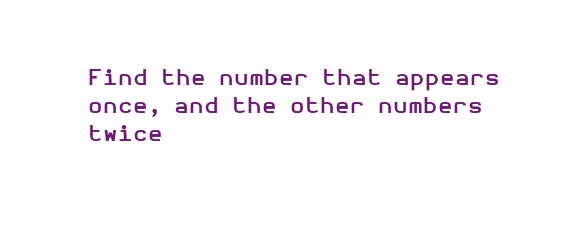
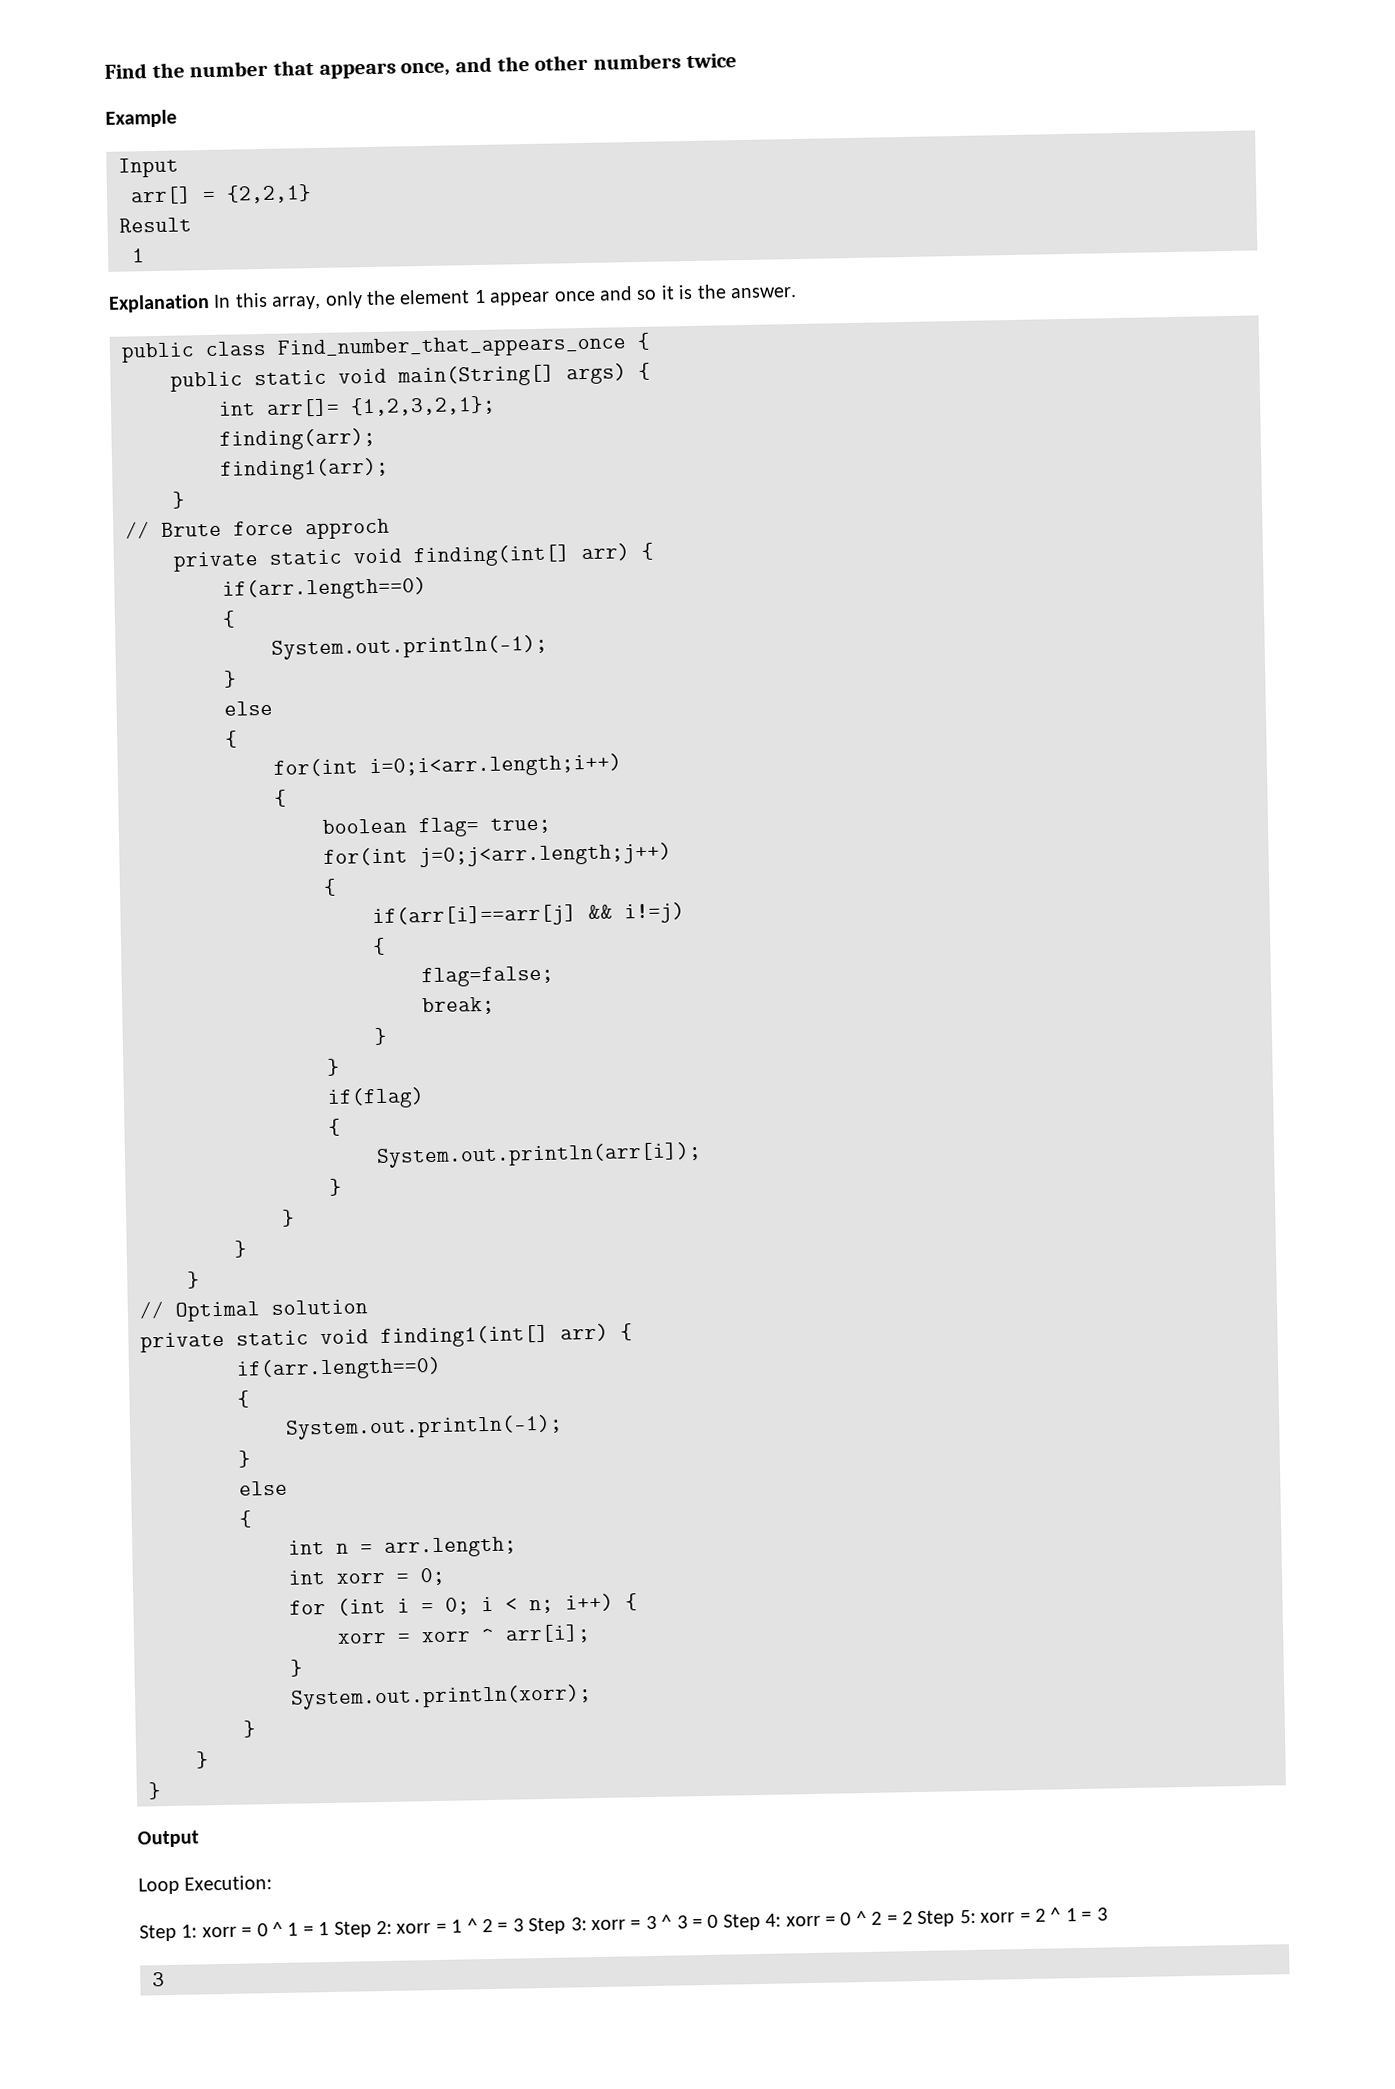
+ Example
+ Input
+ arr[] = {2,2,1}
+ Result
+ 1
+ Explanation In this array, only the element 1 appear once and so it is the answer.
+ public class Find_number_that_appears_once {
+ public static void main(String[] args) {
+ int arr[]= {1,2,3,2,1};
+ finding(arr);
+ finding1(arr);
+ }
+ // Brute force approch
+ private static void finding(int[] arr) {
+ if(arr.length==0)
+ {
+ System.out.println(-1);
+ }
+ else
+ {
+ for(int i=0;i<arr.length;i++)
+ {
+ boolean flag= true;
+ for(int j=0;j<arr.length;j++)
+ {
+ if(arr[i]==arr[j] && i!=j)
+ {
+ flag=false;
+ break;
+ }
+ }
+ if(flag)
+ {
+ System.out.println(arr[i]);
+ }
+ }
+ }
+ }
+ // Optimal solution
+ private static void finding1(int[] arr) {
+ if(arr.length==0)
+ {
+ System.out.println(-1);
+ }
+ else
+ {
+ int n = arr.length;
+ int xorr = 0;
+ for (int i = 0; i < n; i++) {
+ xorr = xorr ^ arr[i];
+ }
+ System.out.println(xorr);
+ }
+ }
+ }
+ Output
+ Loop Execution:
+ Step 1: xorr = 0 ^ 1 = 1 Step 2: xorr = 1 ^ 2 = 3 Step 3: xorr = 3 ^ 3 = 0 Step 4: xorr = 0 ^ 2 = 2 Step 5: xorr = 2 ^ 1 = 3
+ 3

